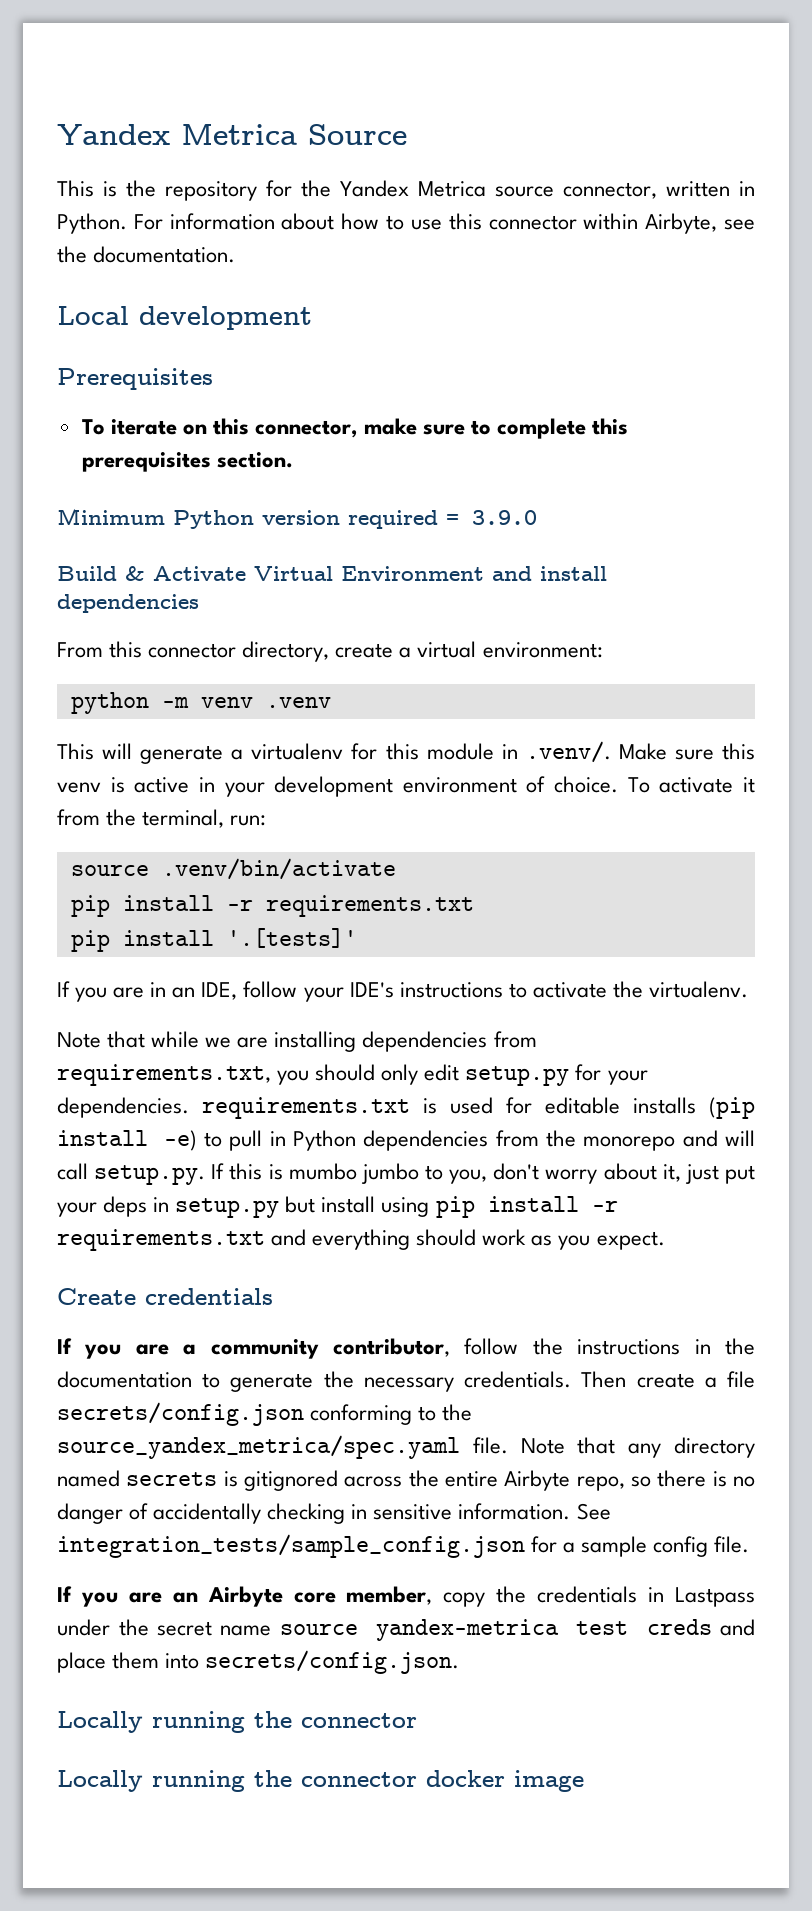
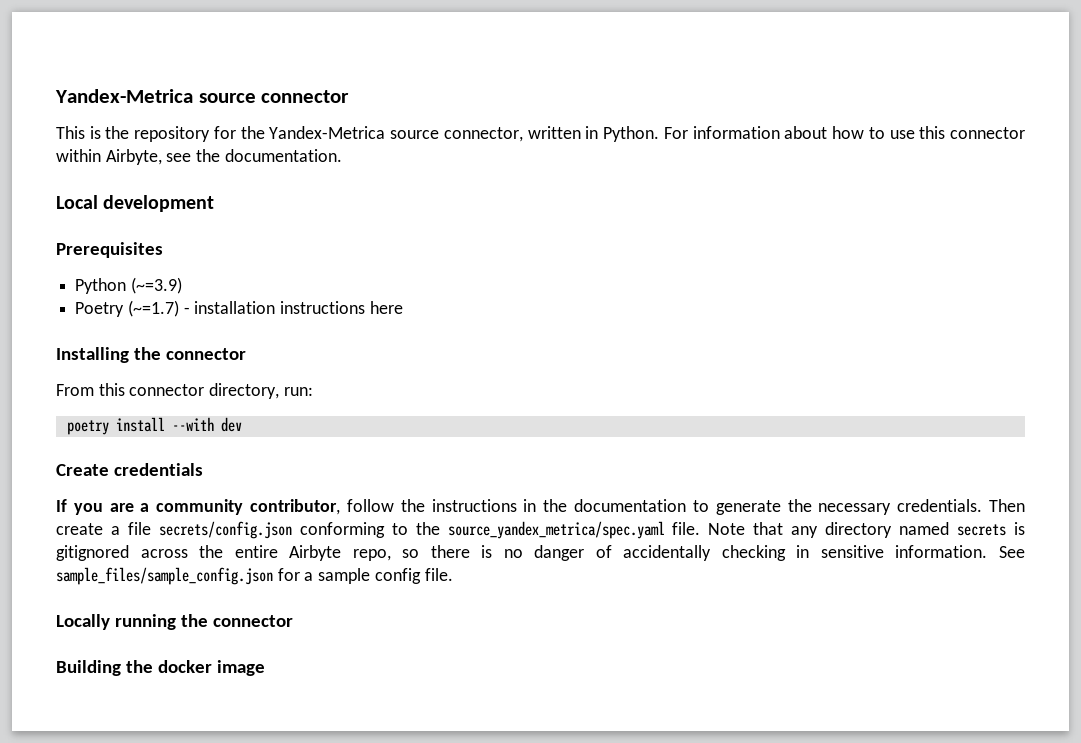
- Yandex Metrica Source
+ Yandex-Metrica source connector
- This is the repository for the Yandex Metrica source connector, written in Python.
+ This is the repository for the Yandex-Metrica source connector, written in Python.
- To iterate on this connector, make sure to complete this prerequisites section.
- Minimum Python version required = 3.9.0
- Build & Activate Virtual Environment and install dependencies
- From this connector directory, create a virtual environment:
- python -m venv .venv
- This will generate a virtualenv for this module in .venv/. Make sure this venv is active in your development environment of choice. To activate it from the terminal, run:
- source .venv/bin/activate
- pip install -r requirements.txt
- pip install '.[tests]'
- If you are in an IDE, follow your IDE's instructions to activate the virtualenv.
- Note that while we are installing dependencies from requirements.txt, you should only edit setup.py for your dependencies. requirements.txt is used for editable installs (pip install -e) to pull in Python dependencies from the monorepo and will call setup.py. If this is mumbo jumbo to you, don't worry about it, just put your deps in setup.py but install using pip install -r requirements.txt and everything should work as you expect.
+ Python (~=3.9)
+ Poetry (~=1.7) - installation instructions here
+ Installing the connector
+ From this connector directory, run:
+ poetry install --with dev
- See integration_tests/sample_config.json for a sample config file.
+ See sample_files/sample_config.json for a sample config file.
- If you are an Airbyte core member, copy the credentials in Lastpass under the secret name source yandex-metrica test creds and place them into secrets/config.json.
- Locally running the connector docker image
+ Building the docker image

